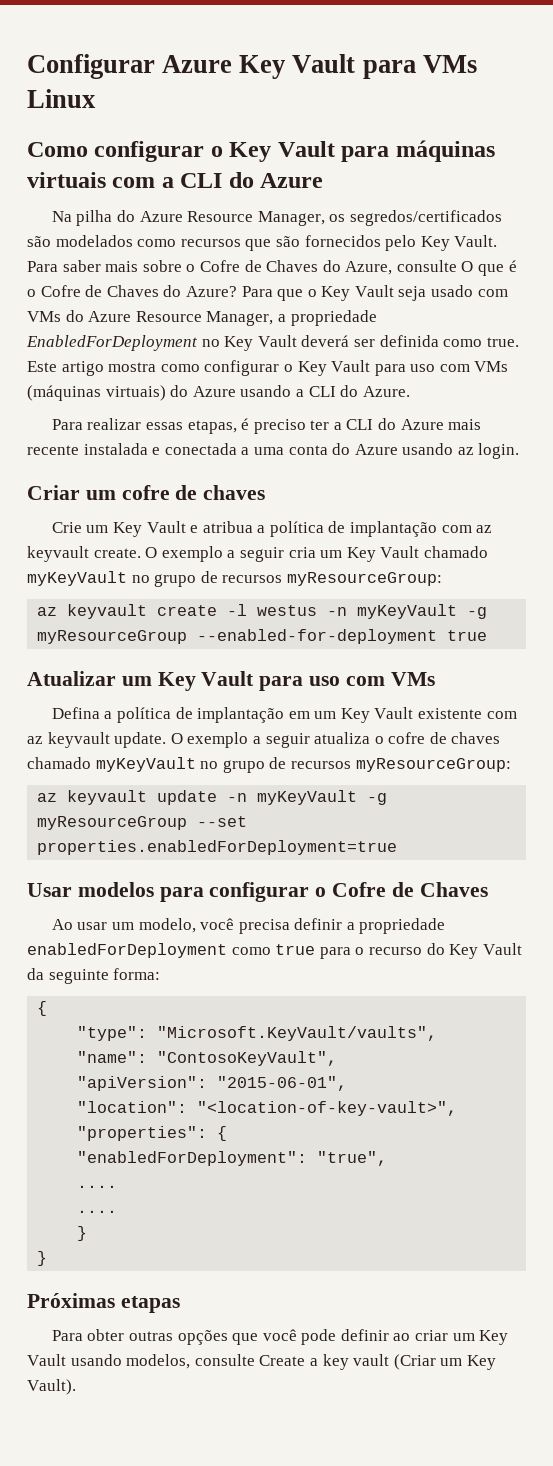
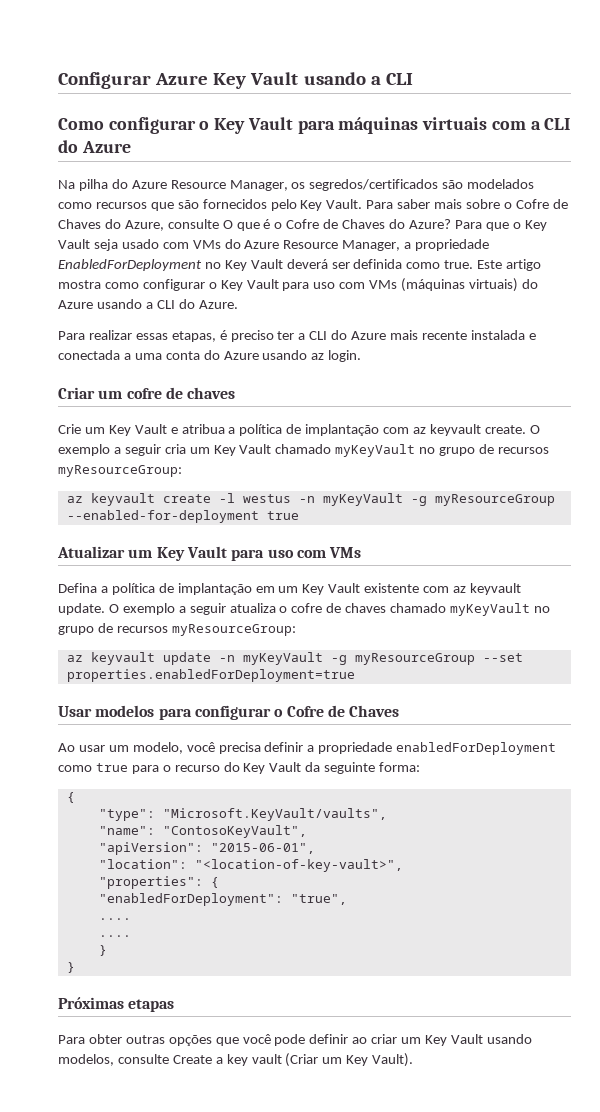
- Configurar Azure Key Vault para VMs Linux
+ Configurar Azure Key Vault usando a CLI

